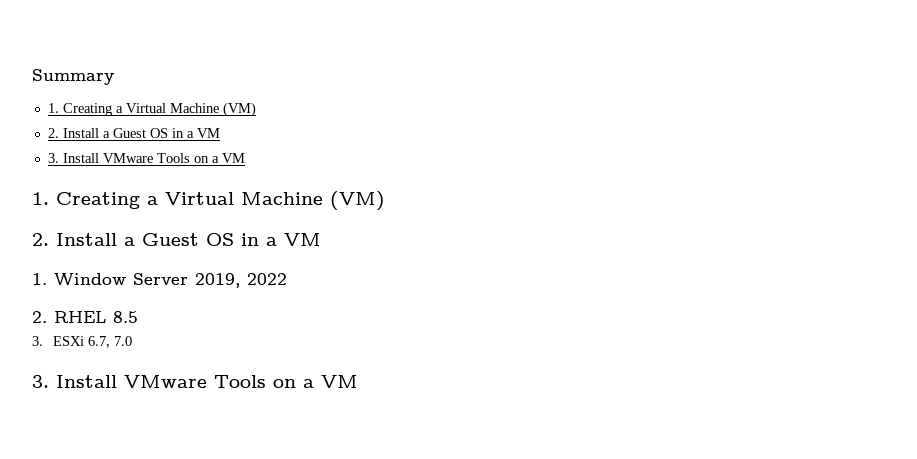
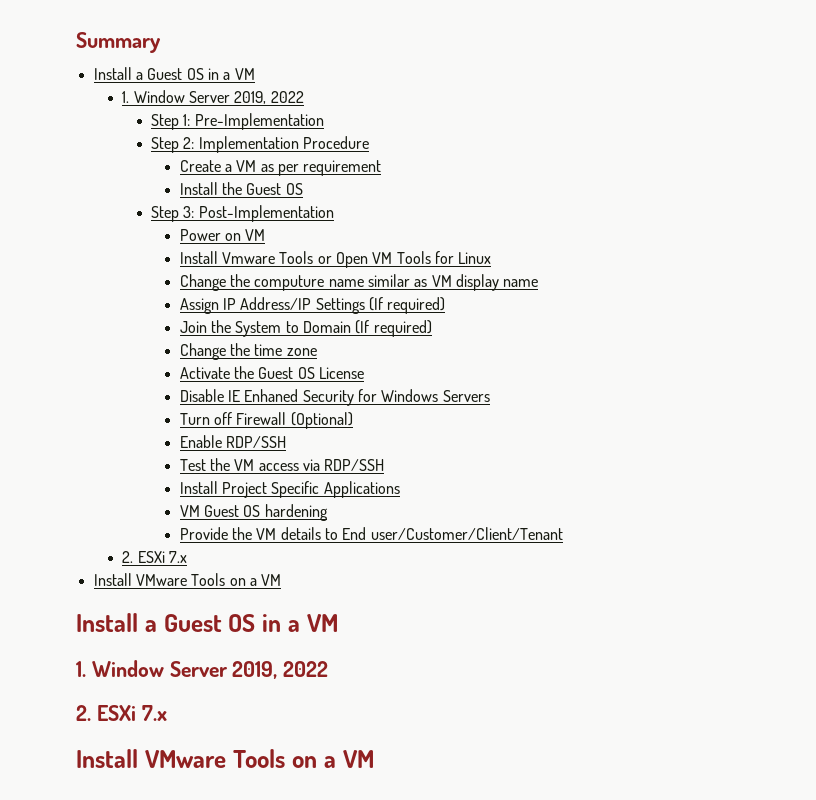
  Summary
- 1. Creating a Virtual Machine (VM)
- 2. Install a Guest OS in a VM
- 3. Install VMware Tools on a VM
- 1. Creating a Virtual Machine (VM)
- 2. Install a Guest OS in a VM
+ Install a Guest OS in a VM
  1. Window Server 2019, 2022
- 2. RHEL 8.5
- 3. ESXi 6.7, 7.0
- 3. Install VMware Tools on a VM
+ Step 1: Pre-Implementation
+ Step 2: Implementation Procedure
+ Create a VM as per requirement
+ Install the Guest OS
+ Step 3: Post-Implementation
+ Power on VM
+ Install Vmware Tools or Open VM Tools for Linux
+ Change the computure name similar as VM display name
+ Assign IP Address/IP Settings (If required)
+ Join the System to Domain (If required)
+ Change the time zone
+ Activate the Guest OS License
+ Disable IE Enhaned Security for Windows Servers
+ Turn off Firewall (Optional)
+ Enable RDP/SSH
+ Test the VM access via RDP/SSH
+ Install Project Specific Applications
+ VM Guest OS hardening
+ Provide the VM details to End user/Customer/Client/Tenant
+ 2. ESXi 7.x
+ Install VMware Tools on a VM
+ Install a Guest OS in a VM
+ 1. Window Server 2019, 2022
+ 2. ESXi 7.x
+ Install VMware Tools on a VM

